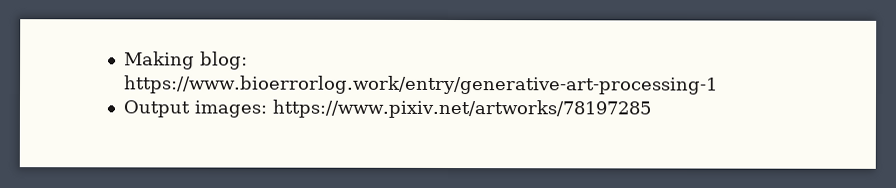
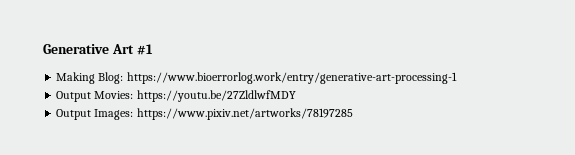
- Making blog: https://www.bioerrorlog.work/entry/generative-art-processing-1
- Output images: https://www.pixiv.net/artworks/78197285
+ Generative Art #1
+ Making Blog: https://www.bioerrorlog.work/entry/generative-art-processing-1
+ Output Movies: https://youtu.be/27ZldlwfMDY
+ Output Images: https://www.pixiv.net/artworks/78197285

